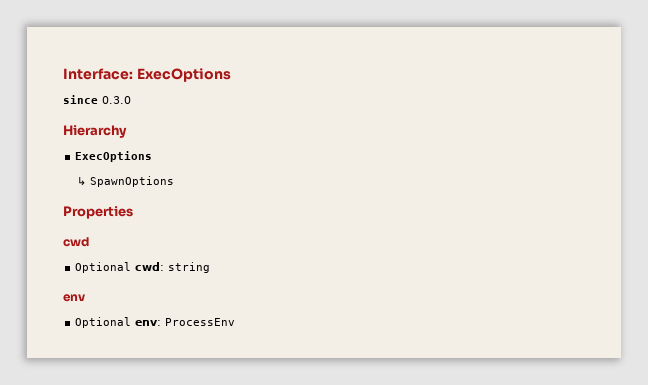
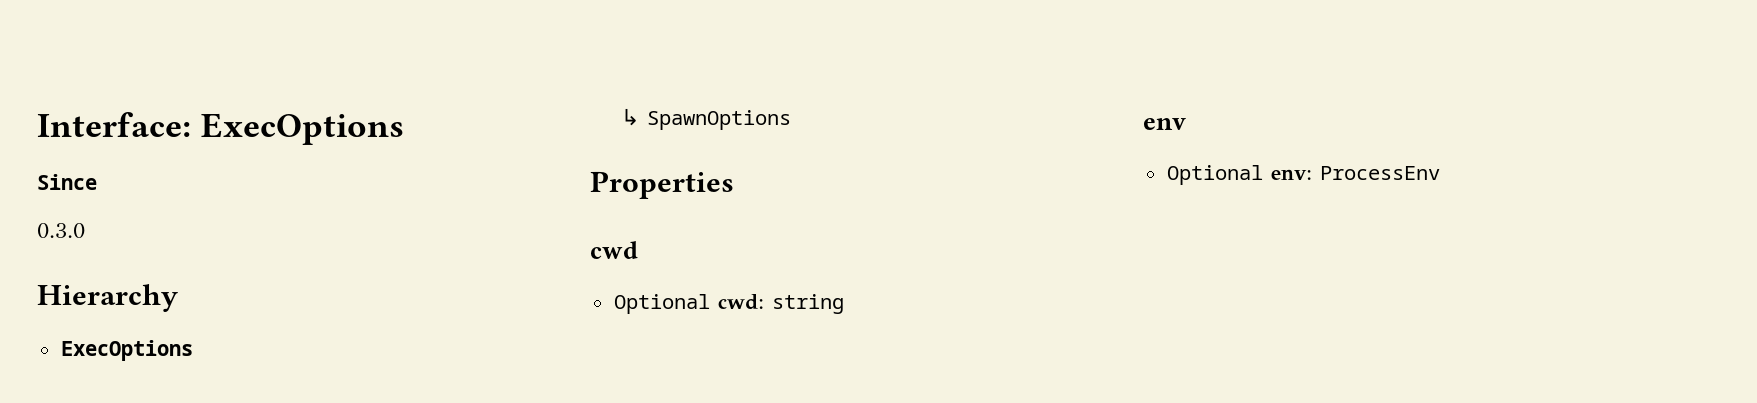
- since 0.3.0
+ Since
+ 0.3.0

